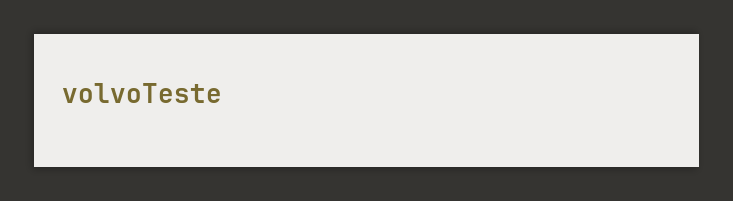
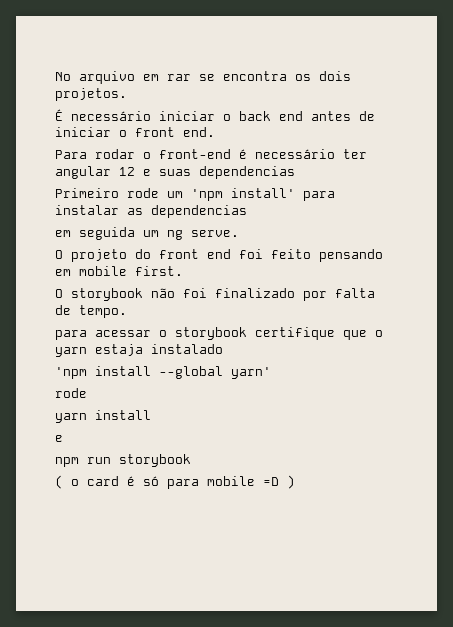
- volvoTeste
+ No arquivo em rar se encontra os dois projetos.
+ É necessário iniciar o back end antes de iniciar o front end.
+ Para rodar o front-end é necessário ter angular 12 e suas dependencias
+ Primeiro rode um 'npm install' para instalar as dependencias
+ em seguida um ng serve.
+ O projeto do front end foi feito pensando em mobile first.
+ O storybook não foi finalizado por falta de tempo.
+ para acessar o storybook certifique que o yarn estaja instalado
+ 'npm install --global yarn'
+ rode
+ yarn install
+ e
+ npm run storybook
+ ( o card é só para mobile =D )

